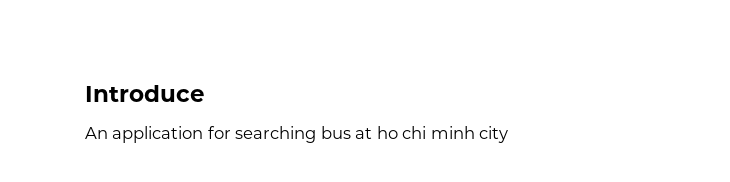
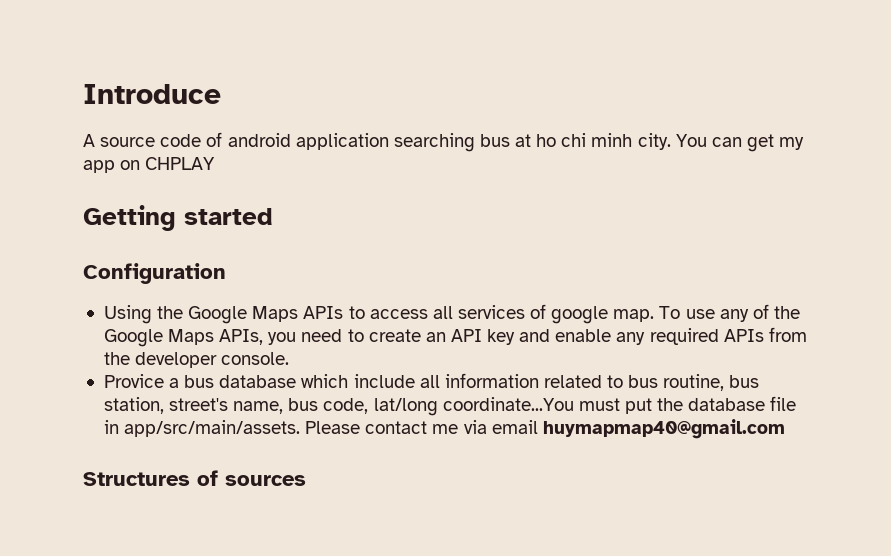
- An application for searching bus at ho chi minh city
+ A source code of android application searching bus at ho chi minh city. You can get my app on CHPLAY
+ Getting started
+ Configuration
+ Using the Google Maps APIs to access all services of google map. To use any of the Google Maps APIs, you need to create an API key and enable any required APIs from the developer console.
+ Provice a bus database which include all information related to bus routine, bus station, street's name, bus code, lat/long coordinate...You must put the database file in app/src/main/assets. Please contact me via email huymapmap40@gmail.com
+ Structures of sources

